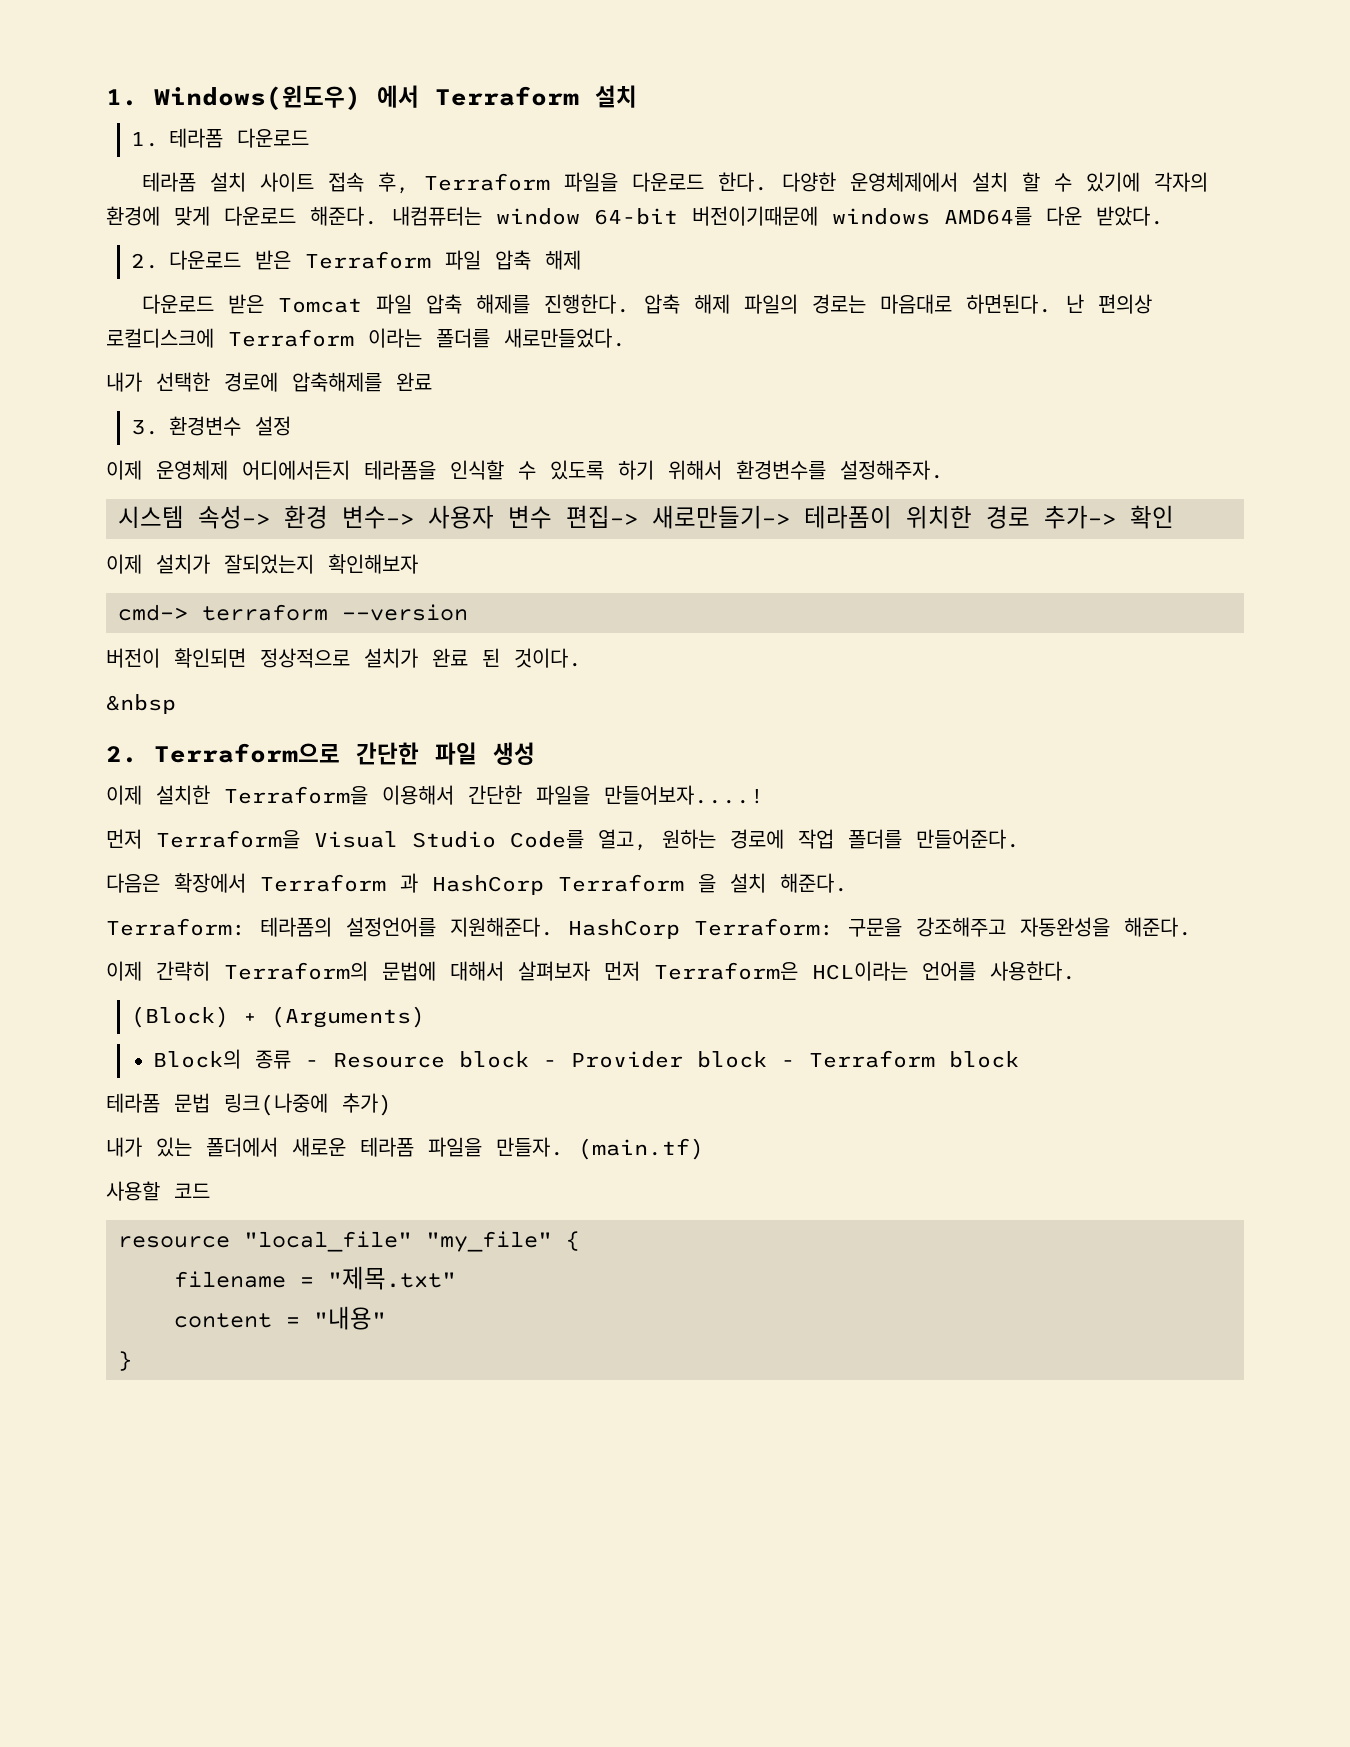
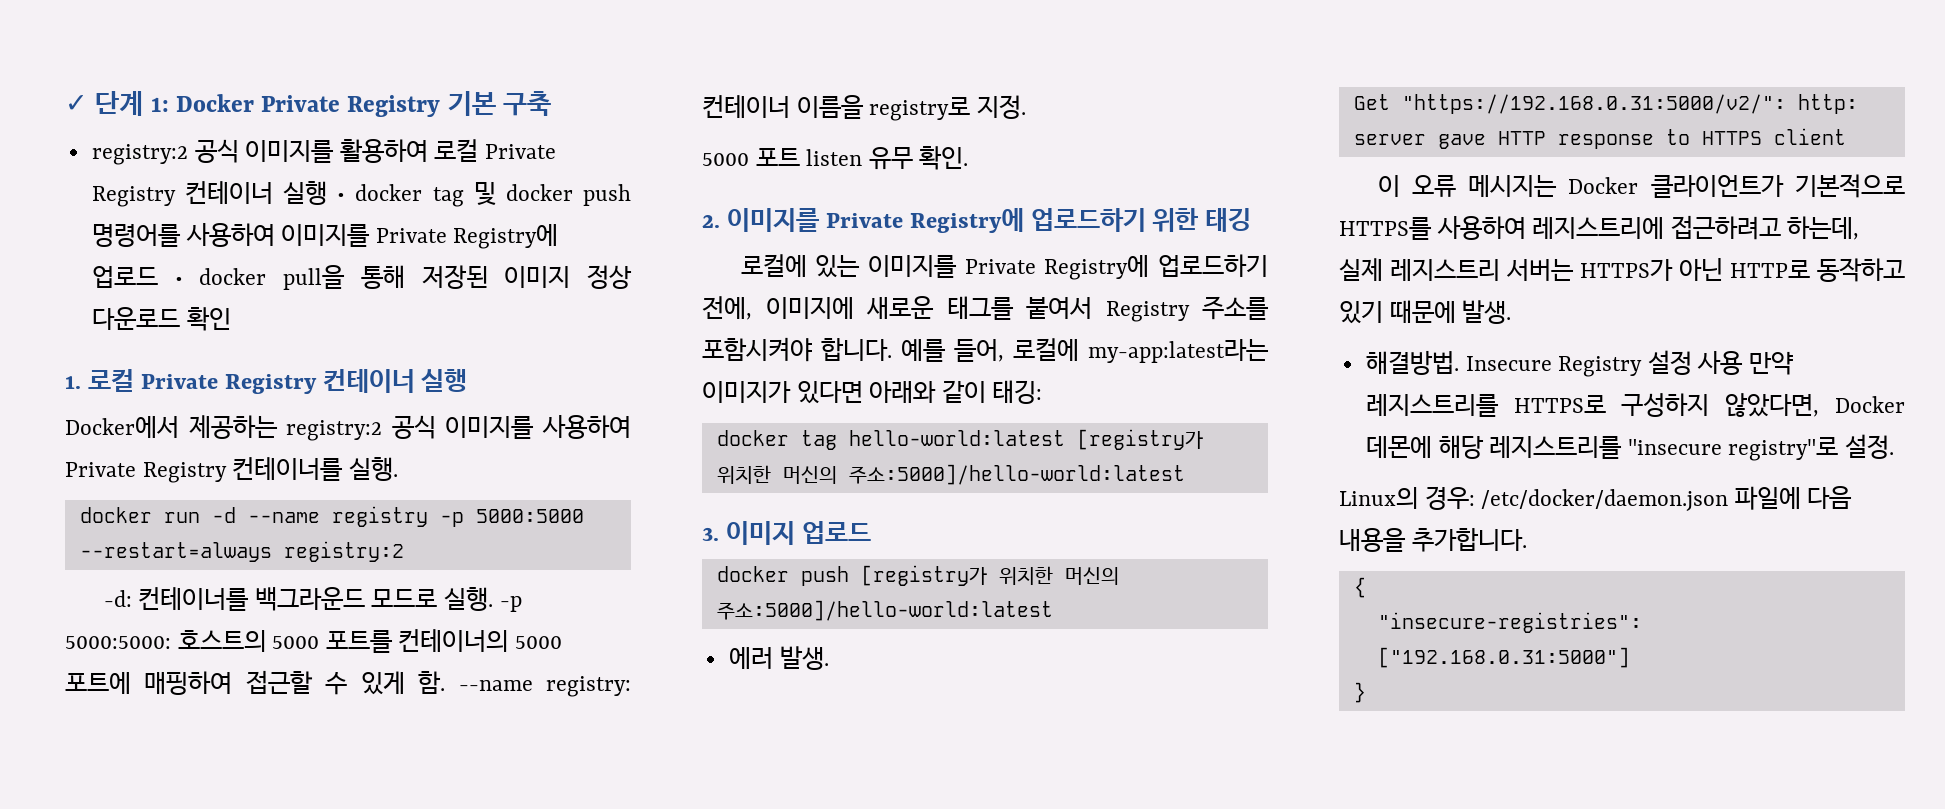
- 1. Windows(윈도우) 에서 Terraform 설치
- 1. 테라폼 다운로드
- 테라폼 설치 사이트 접속 후, Terraform 파일을 다운로드 한다. 다양한 운영체제에서 설치 할 수 있기에 각자의 환경에 맞게 다운로드 해준다. 내컴퓨터는 window 64-bit 버전이기때문에 windows AMD64를 다운 받았다.
- 2. 다운로드 받은 Terraform 파일 압축 해제
- 다운로드 받은 Tomcat 파일 압축 해제를 진행한다. 압축 해제 파일의 경로는 마음대로 하면된다. 난 편의상 로컬디스크에 Terraform 이라는 폴더를 새로만들었다.
- 내가 선택한 경로에 압축해제를 완료
- 3. 환경변수 설정
- 이제 운영체제 어디에서든지 테라폼을 인식할 수 있도록 하기 위해서 환경변수를 설정해주자.
- 시스템 속성-> 환경 변수-> 사용자 변수 편집-> 새로만들기-> 테라폼이 위치한 경로 추가-> 확인
- 이제 설치가 잘되었는지 확인해보자
- cmd-> terraform --version
- 버전이 확인되면 정상적으로 설치가 완료 된 것이다.
- &nbsp
- 2. Terraform으로 간단한 파일 생성
- 이제 설치한 Terraform을 이용해서 간단한 파일을 만들어보자....!
- 먼저 Terraform을 Visual Studio Code를 열고, 원하는 경로에 작업 폴더를 만들어준다.
- 다음은 확장에서 Terraform 과 HashCorp Terraform 을 설치 해준다.
- Terraform: 테라폼의 설정언어를 지원해준다. HashCorp Terraform: 구문을 강조해주고 자동완성을 해준다.
- 이제 간략히 Terraform의 문법에 대해서 살펴보자 먼저 Terraform은 HCL이라는 언어를 사용한다.
- (Block) + (Arguments)
- Block의 종류 - Resource block - Provider block - Terraform block
- 테라폼 문법 링크(나중에 추가)
- 내가 있는 폴더에서 새로운 테라폼 파일을 만들자. (main.tf)
- 사용할 코드
- resource "local_file" "my_file" {
- filename = "제목.txt"
- content = "내용"
+ ✓ 단계 1: Docker Private Registry 기본 구축
+ registry:2 공식 이미지를 활용하여 로컬 Private Registry 컨테이너 실행 • docker tag 및 docker push 명령어를 사용하여 이미지를 Private Registry에 업로드 • docker pull을 통해 저장된 이미지 정상 다운로드 확인
+ 1. 로컬 Private Registry 컨테이너 실행
+ Docker에서 제공하는 registry:2 공식 이미지를 사용하여 Private Registry 컨테이너를 실행.
+ docker run -d --name registry -p 5000:5000 --restart=always registry:2
+ -d: 컨테이너를 백그라운드 모드로 실행. -p 5000:5000: 호스트의 5000 포트를 컨테이너의 5000 포트에 매핑하여 접근할 수 있게 함. --name registry: 컨테이너 이름을 registry로 지정.
+ 5000 포트 listen 유무 확인.
+ 2. 이미지를 Private Registry에 업로드하기 위한 태깅
+ 로컬에 있는 이미지를 Private Registry에 업로드하기 전에, 이미지에 새로운 태그를 붙여서 Registry 주소를 포함시켜야 합니다. 예를 들어, 로컬에 my-app:latest라는 이미지가 있다면 아래와 같이 태깅:
+ docker tag hello-world:latest [registry가 위치한 머신의 주소:5000]/hello-world:latest
+ 3. 이미지 업로드
+ docker push [registry가 위치한 머신의 주소:5000]/hello-world:latest
+ 에러 발생.
+ Get "https://192.168.0.31:5000/v2/": http: server gave HTTP response to HTTPS client
+ 이 오류 메시지는 Docker 클라이언트가 기본적으로 HTTPS를 사용하여 레지스트리에 접근하려고 하는데, 실제 레지스트리 서버는 HTTPS가 아닌 HTTP로 동작하고 있기 때문에 발생.
+ 해결방법. Insecure Registry 설정 사용 만약 레지스트리를 HTTPS로 구성하지 않았다면, Docker 데몬에 해당 레지스트리를 "insecure registry"로 설정.
+ Linux의 경우: /etc/docker/daemon.json 파일에 다음 내용을 추가합니다.
+ {
+ "insecure-registries": ["192.168.0.31:5000"]

